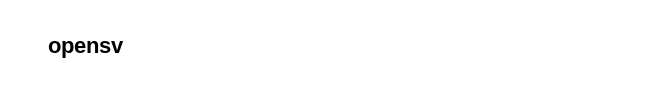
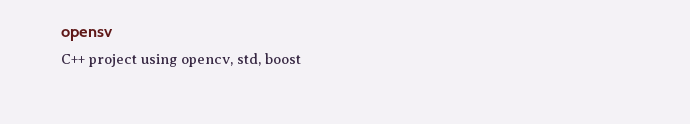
+ C++ project using opencv, std, boost

